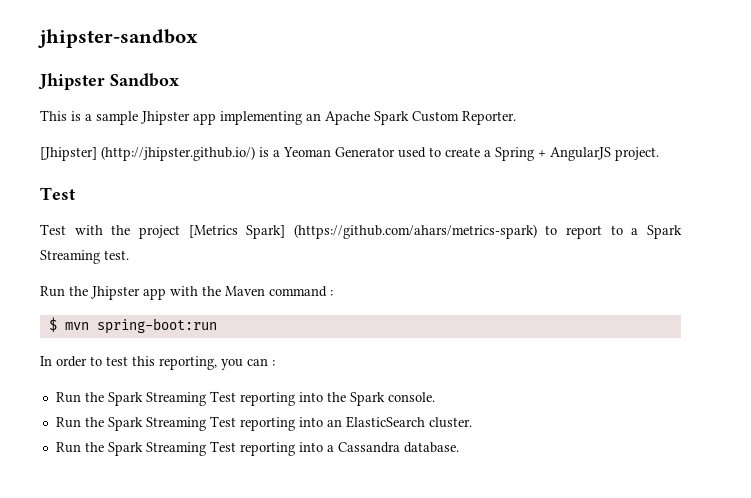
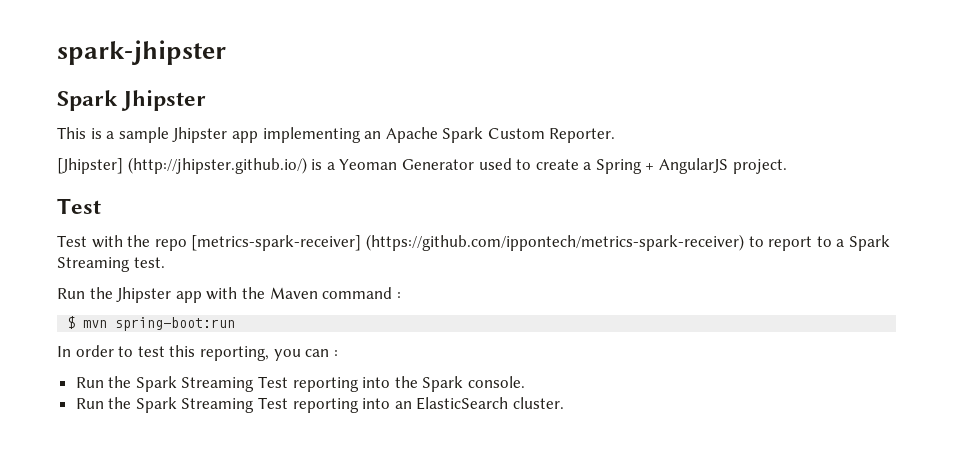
- jhipster-sandbox
- Jhipster Sandbox
+ spark-jhipster
+ Spark Jhipster
- Test with the project [Metrics Spark] (https://github.com/ahars/metrics-spark) to report to a Spark Streaming test.
+ Test with the repo [metrics-spark-receiver] (https://github.com/ippontech/metrics-spark-receiver) to report to a Spark Streaming test.
- Run the Spark Streaming Test reporting into a Cassandra database.

